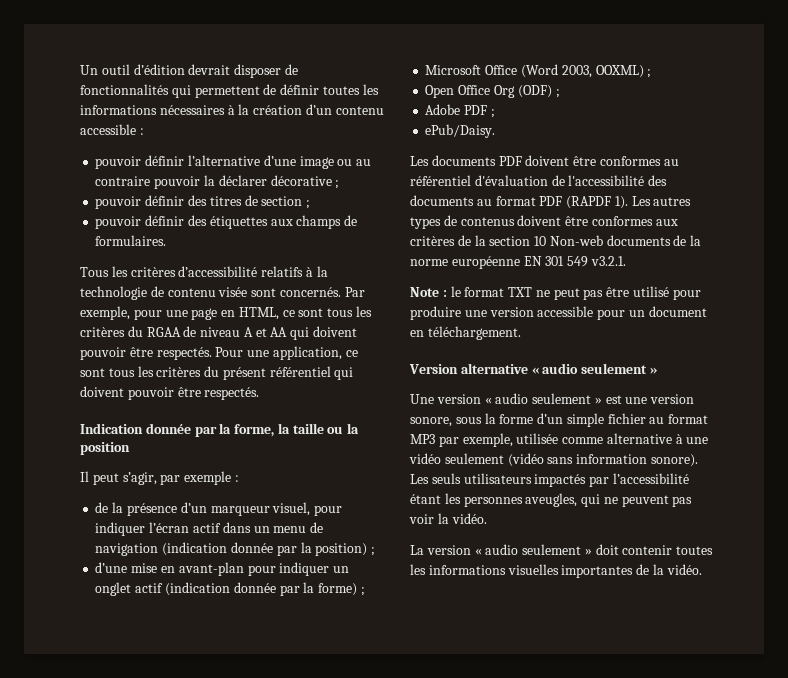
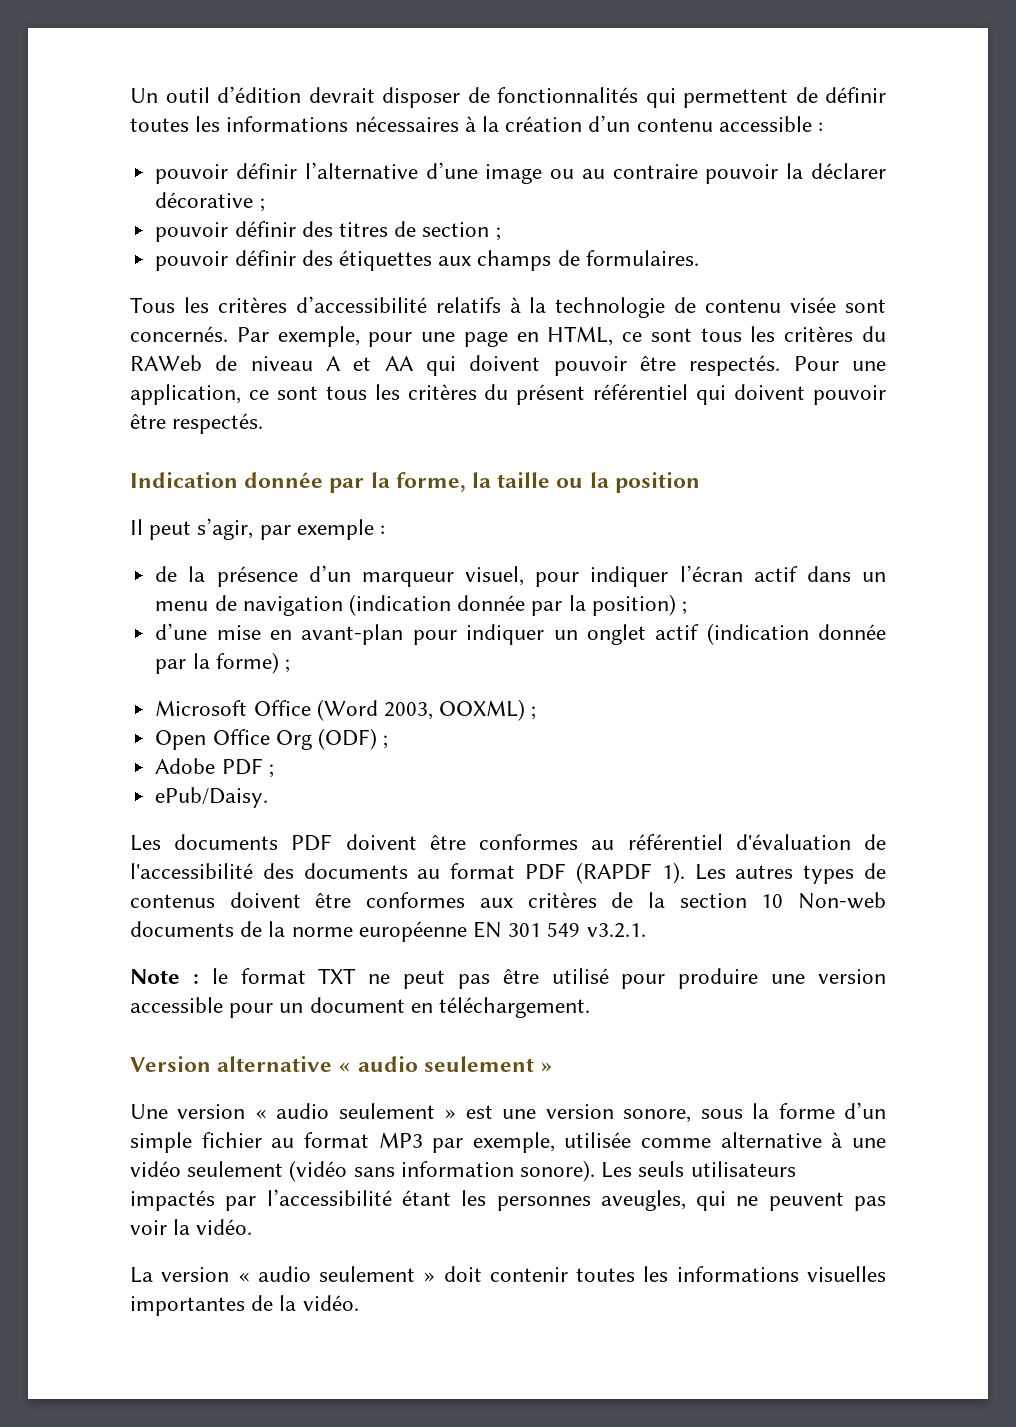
- Par exemple, pour une page en HTML, ce sont tous les critères du RGAA de niveau A et AA qui doivent pouvoir être respectés.
+ Par exemple, pour une page en HTML, ce sont tous les critères du RAWeb de niveau A et AA qui doivent pouvoir être respectés.

